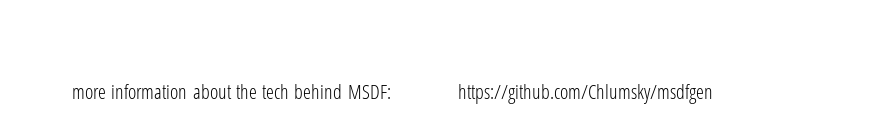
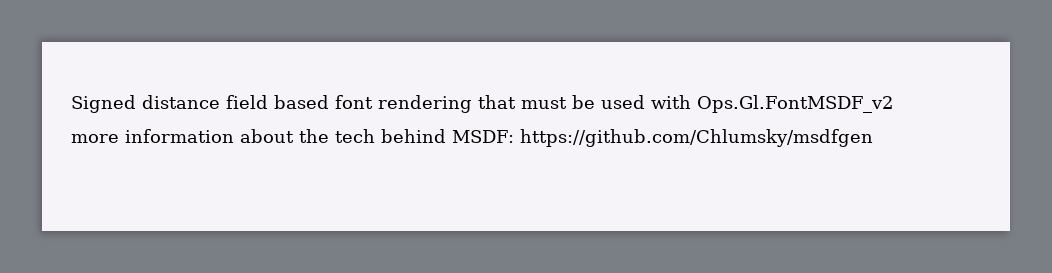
+ Signed distance field based font rendering that must be used with Ops.Gl.FontMSDF_v2

